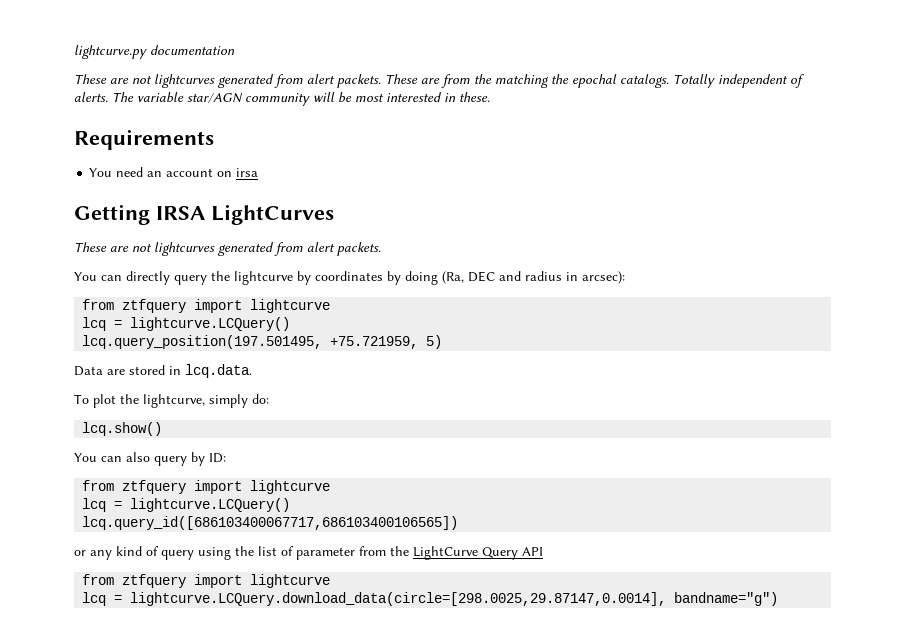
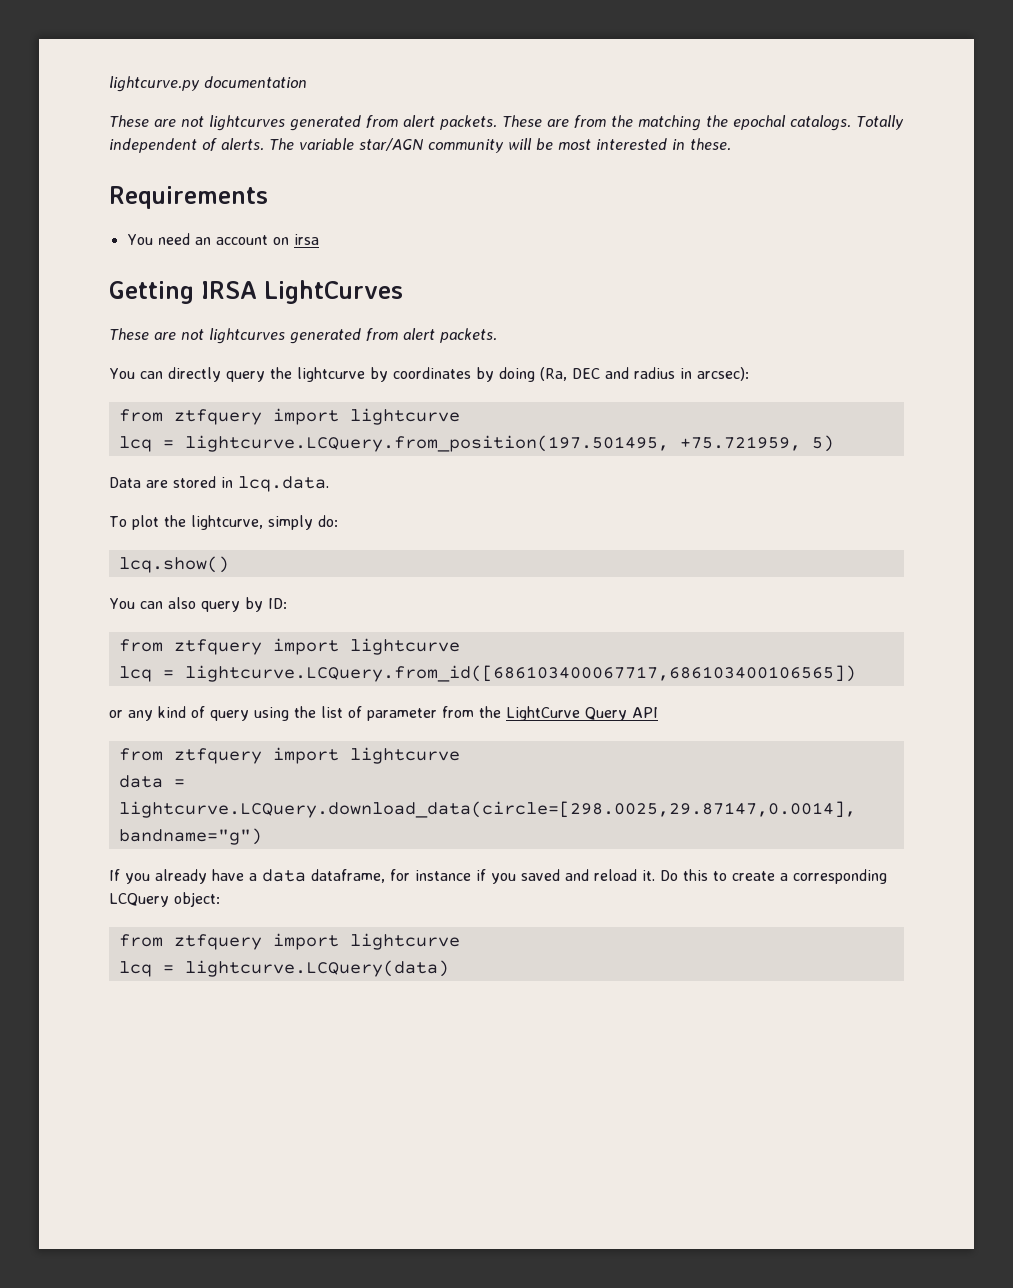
  You can directly query the lightcurve by coordinates by doing (Ra, DEC and radius in arcsec):
  from ztfquery import lightcurve
- lcq = lightcurve.LCQuery()
- lcq.query_position(197.501495, +75.721959, 5)
+ lcq = lightcurve.LCQuery.from_position(197.501495, +75.721959, 5)
  You can also query by ID:
  from ztfquery import lightcurve
- lcq = lightcurve.LCQuery()
- lcq.query_id([686103400067717,686103400106565])
+ lcq = lightcurve.LCQuery.from_id([686103400067717,686103400106565])
- lcq = lightcurve.LCQuery.download_data(circle=[298.0025,29.87147,0.0014], bandname="g")
+ data = lightcurve.LCQuery.download_data(circle=[298.0025,29.87147,0.0014], bandname="g")
+ If you already have a data dataframe, for instance if you saved and reload it. Do this to create a corresponding LCQuery object:
+ from ztfquery import lightcurve
+ lcq = lightcurve.LCQuery(data)

